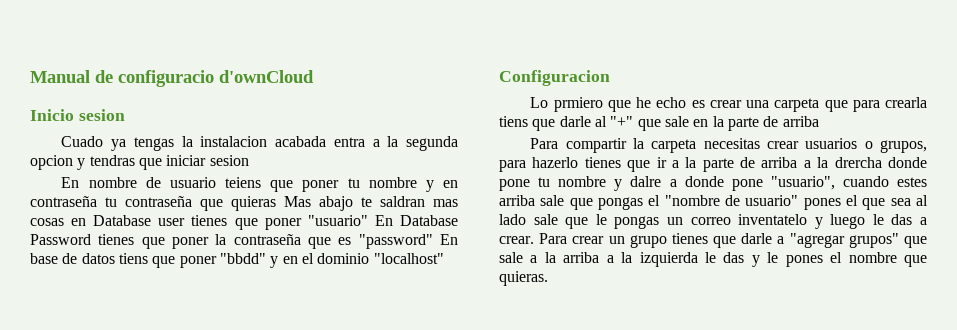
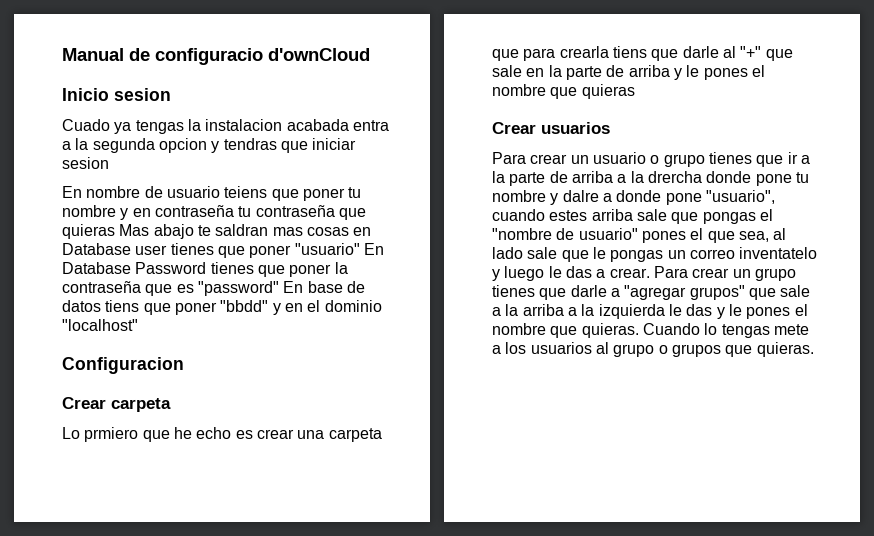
+ Crear carpeta
- Lo prmiero que he echo es crear una carpeta que para crearla tiens que darle al "+" que sale en la parte de arriba
- Para compartir la carpeta necesitas crear usuarios o grupos, para hazerlo tienes que ir a la parte de arriba a la drercha donde pone tu nombre y dalre a donde pone "usuario", cuando estes arriba sale que pongas el "nombre de usuario" pones el que sea al lado sale que le pongas un correo inventatelo y luego le das a crear.
+ Lo prmiero que he echo es crear una carpeta que para crearla tiens que darle al "+" que sale en la parte de arriba y le pones el nombre que quieras
+ Crear usuarios
+ Para crear un usuario o grupo tienes que ir a la parte de arriba a la drercha donde pone tu nombre y dalre a donde pone "usuario", cuando estes arriba sale que pongas el "nombre de usuario" pones el que sea, al lado sale que le pongas un correo inventatelo y luego le das a crear.
+ Cuando lo tengas mete a los usuarios al grupo o grupos que quieras.

